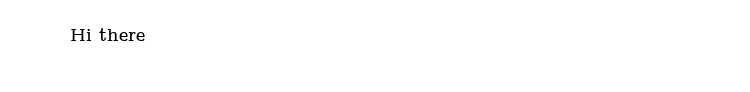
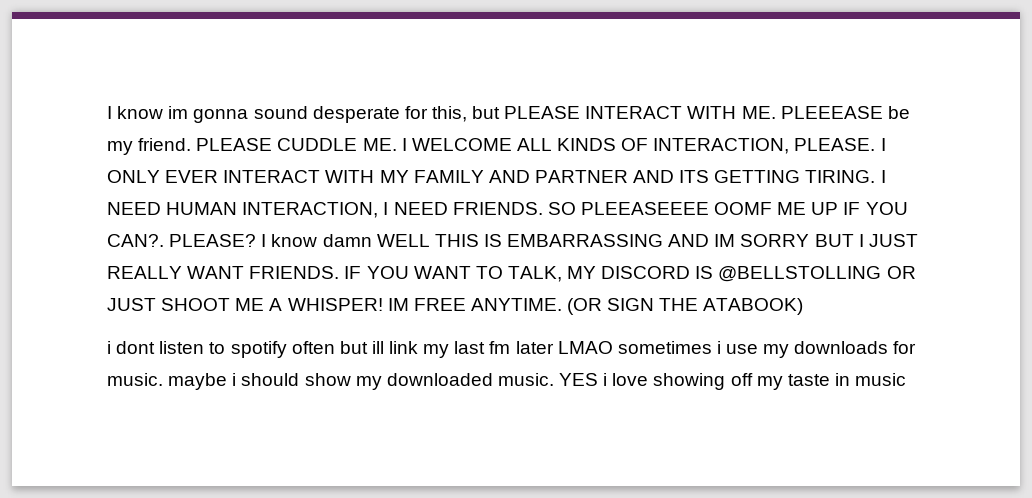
- Hi there
+ I know im gonna sound desperate for this, but PLEASE INTERACT WITH ME. PLEEEASE be my friend. PLEASE CUDDLE ME. I WELCOME ALL KINDS OF INTERACTION, PLEASE. I ONLY EVER INTERACT WITH MY FAMILY AND PARTNER AND ITS GETTING TIRING. I NEED HUMAN INTERACTION, I NEED FRIENDS. SO PLEEASEEEE OOMF ME UP IF YOU CAN?. PLEASE? I know damn WELL THIS IS EMBARRASSING AND IM SORRY BUT I JUST REALLY WANT FRIENDS. IF YOU WANT TO TALK, MY DISCORD IS @BELLSTOLLING OR JUST SHOOT ME A WHISPER! IM FREE ANYTIME. (OR SIGN THE ATABOOK)
+ i dont listen to spotify often but ill link my last fm later LMAO sometimes i use my downloads for music. maybe i should show my downloaded music. YES i love showing off my taste in music

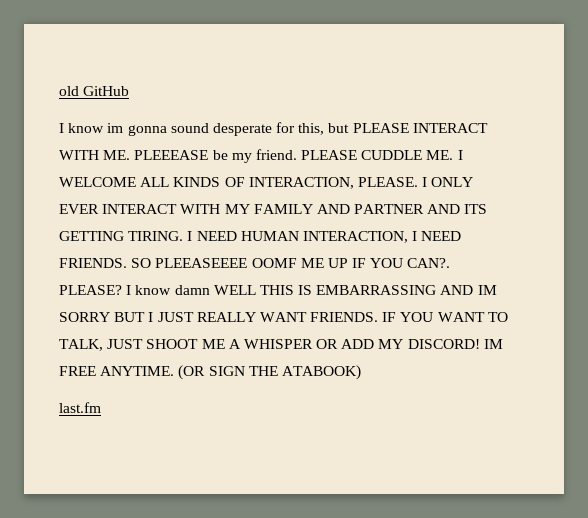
+ old GitHub
- IF YOU WANT TO TALK, MY DISCORD IS @BELLSTOLLING OR JUST SHOOT ME A WHISPER!
+ IF YOU WANT TO TALK, JUST SHOOT ME A WHISPER OR ADD MY DISCORD!
- i dont listen to spotify often but ill link my last fm later LMAO sometimes i use my downloads for music. maybe i should show my downloaded music. YES i love showing off my taste in music
+ last.fm

